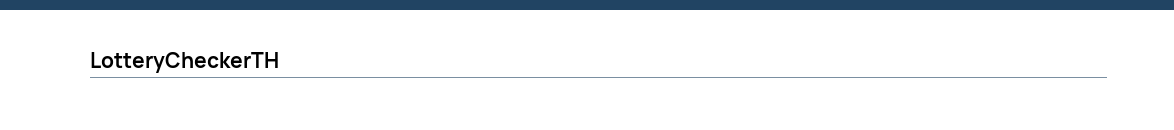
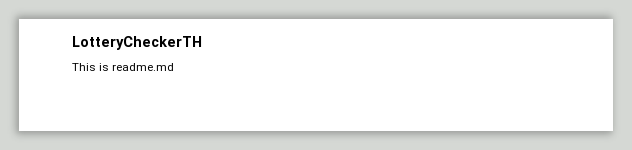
+ This is readme.md

